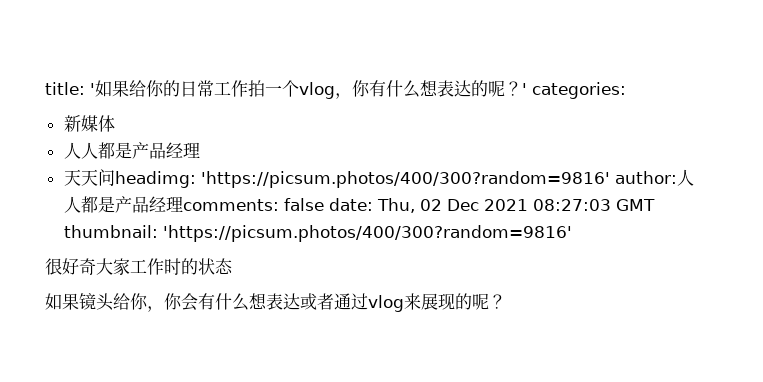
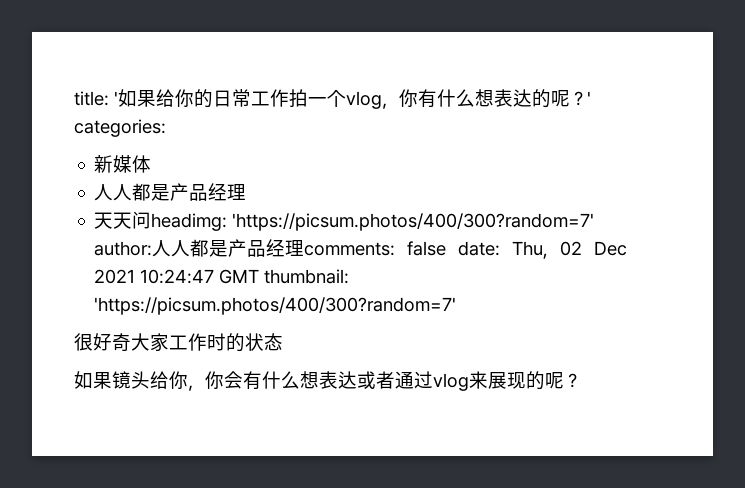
- 天天问headimg: 'https://picsum.photos/400/300?random=9816' author:人人都是产品经理comments: false date: Thu, 02 Dec 2021 08:27:03 GMT thumbnail: 'https://picsum.photos/400/300?random=9816'
+ 天天问headimg: 'https://picsum.photos/400/300?random=7' author:人人都是产品经理comments: false date: Thu, 02 Dec 2021 10:24:47 GMT thumbnail: 'https://picsum.photos/400/300?random=7'

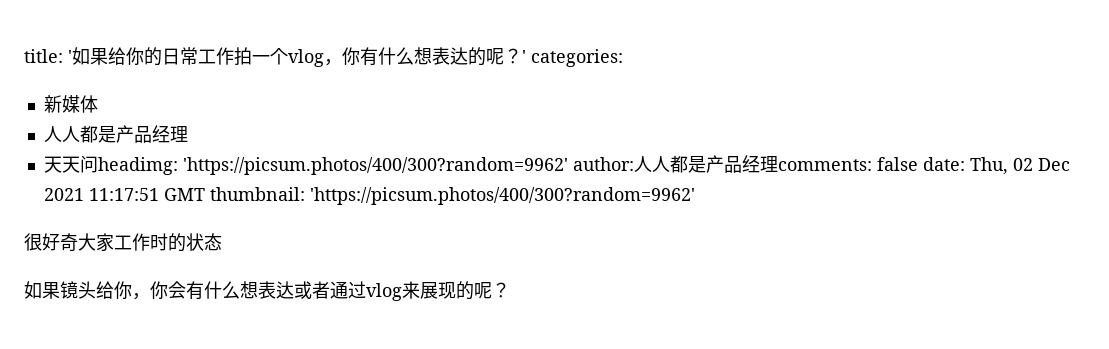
- 天天问headimg: 'https://picsum.photos/400/300?random=7' author:人人都是产品经理comments: false date: Thu, 02 Dec 2021 10:24:47 GMT thumbnail: 'https://picsum.photos/400/300?random=7'
+ 天天问headimg: 'https://picsum.photos/400/300?random=9962' author:人人都是产品经理comments: false date: Thu, 02 Dec 2021 11:17:51 GMT thumbnail: 'https://picsum.photos/400/300?random=9962'

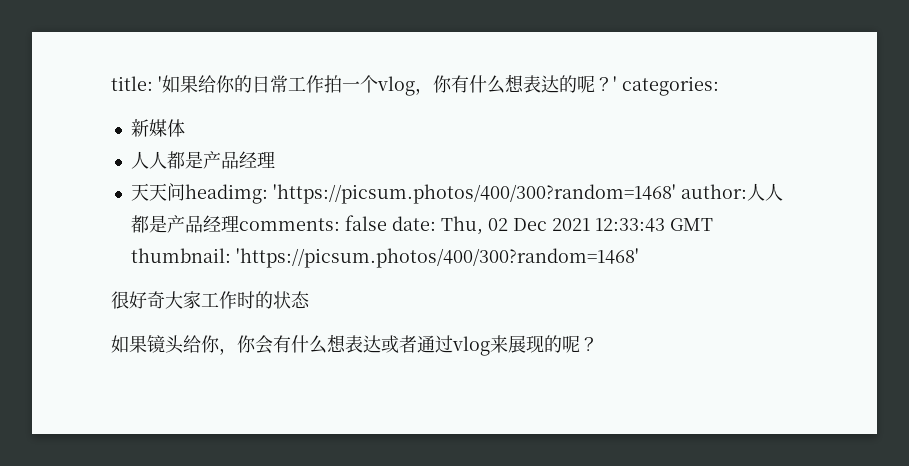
- 天天问headimg: 'https://picsum.photos/400/300?random=9962' author:人人都是产品经理comments: false date: Thu, 02 Dec 2021 11:17:51 GMT thumbnail: 'https://picsum.photos/400/300?random=9962'
+ 天天问headimg: 'https://picsum.photos/400/300?random=1468' author:人人都是产品经理comments: false date: Thu, 02 Dec 2021 12:33:43 GMT thumbnail: 'https://picsum.photos/400/300?random=1468'

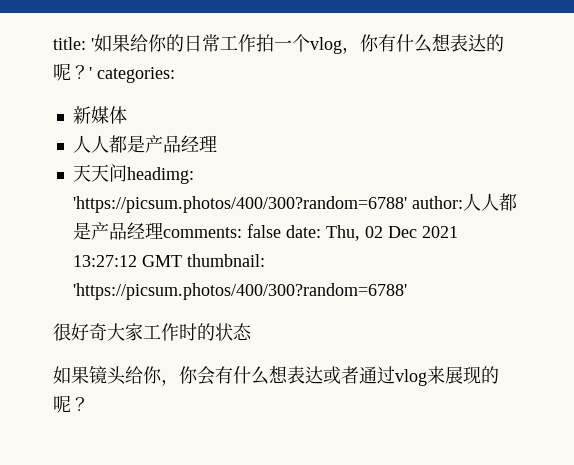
- 天天问headimg: 'https://picsum.photos/400/300?random=1468' author:人人都是产品经理comments: false date: Thu, 02 Dec 2021 12:33:43 GMT thumbnail: 'https://picsum.photos/400/300?random=1468'
+ 天天问headimg: 'https://picsum.photos/400/300?random=6788' author:人人都是产品经理comments: false date: Thu, 02 Dec 2021 13:27:12 GMT thumbnail: 'https://picsum.photos/400/300?random=6788'

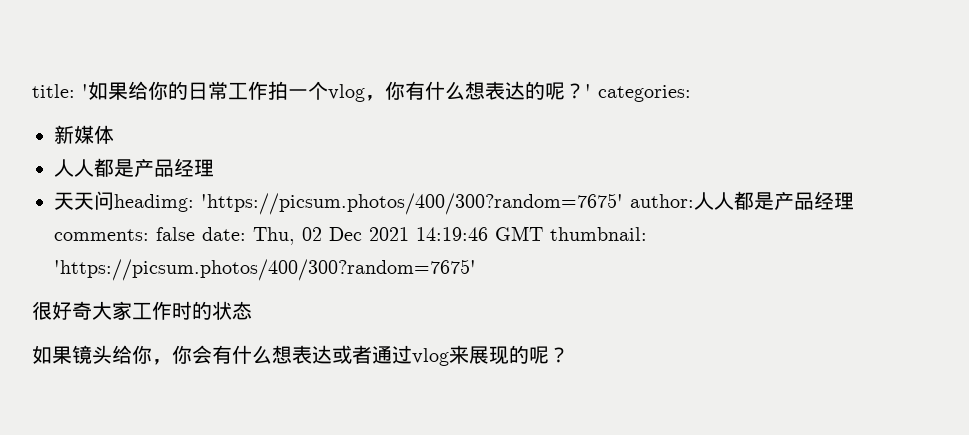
- 天天问headimg: 'https://picsum.photos/400/300?random=6788' author:人人都是产品经理comments: false date: Thu, 02 Dec 2021 13:27:12 GMT thumbnail: 'https://picsum.photos/400/300?random=6788'
+ 天天问headimg: 'https://picsum.photos/400/300?random=7675' author:人人都是产品经理comments: false date: Thu, 02 Dec 2021 14:19:46 GMT thumbnail: 'https://picsum.photos/400/300?random=7675'

